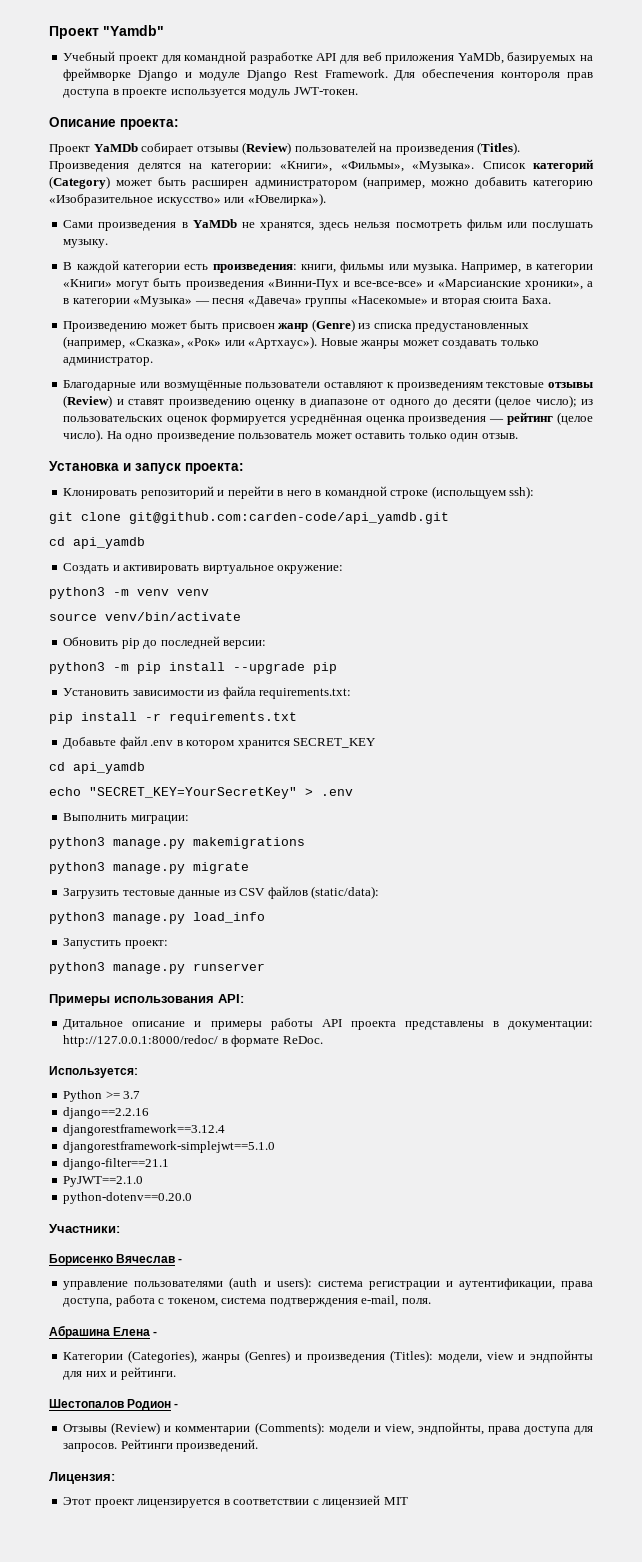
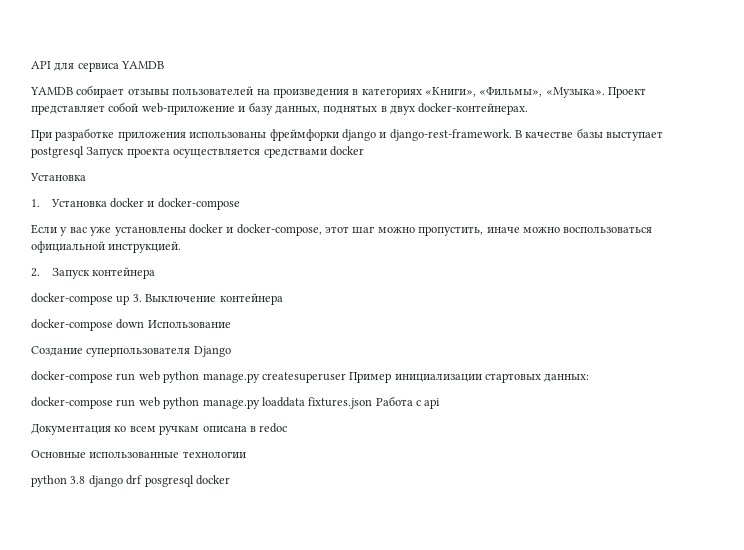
- Проект "Yamdb"
- Учебный проект для командной разработке API для веб приложения YaMDb, базируемых на фреймворке Django и модуле Django Rest Framework. Для обеспечения контороля прав доступа в проекте используется модуль JWT-токен.
- Описание проекта:
- Проект YaMDb собирает отзывы (Review) пользователей на произведения (Titles). Произведения делятся на категории: «Книги», «Фильмы», «Музыка». Список категорий (Category) может быть расширен администратором (например, можно добавить категорию «Изобразительное искусство» или «Ювелирка»).
- Сами произведения в YaMDb не хранятся, здесь нельзя посмотреть фильм или послушать музыку.
- В каждой категории есть произведения: книги, фильмы или музыка. Например, в категории «Книги» могут быть произведения «Винни-Пух и все-все-все» и «Марсианские хроники», а в категории «Музыка» — песня «Давеча» группы «Насекомые» и вторая сюита Баха.
- Произведению может быть присвоен жанр (Genre) из списка предустановленных (например, «Сказка», «Рок» или «Артхаус»). Новые жанры может создавать только администратор.
- Благодарные или возмущённые пользователи оставляют к произведениям текстовые отзывы (Review) и ставят произведению оценку в диапазоне от одного до десяти (целое число); из пользовательских оценок формируется усреднённая оценка произведения — рейтинг (целое число). На одно произведение пользователь может оставить только один отзыв.
- Установка и запуск проекта:
- Клонировать репозиторий и перейти в него в командной строке (испольщуем ssh):
- git clone git@github.com:carden-code/api_yamdb.git
- cd api_yamdb
- Cоздать и активировать виртуальное окружение:
- python3 -m venv venv
- source venv/bin/activate
- Обновить pip до последней версии:
- python3 -m pip install --upgrade pip
- Установить зависимости из файла requirements.txt:
- pip install -r requirements.txt
- Добавьте файл .env в котором хранится SECRET_KEY
- cd api_yamdb
- echo "SECRET_KEY=YourSecretKey" > .env
- Выполнить миграции:
- python3 manage.py makemigrations
- python3 manage.py migrate
- Загрузить тестовые данные из CSV файлов (static/data):
- python3 manage.py load_info
- Запустить проект:
- python3 manage.py runserver
- Примеры использования API:
- Дитальное описание и примеры работы API проекта представлены в документации: http://127.0.0.1:8000/redoc/ в формате ReDoc.
- Используется:
- Python >= 3.7
- django==2.2.16
- djangorestframework==3.12.4
- djangorestframework-simplejwt==5.1.0
- django-filter==21.1
- PyJWT==2.1.0
- python-dotenv==0.20.0
- Участники:
- Борисенко Вячеслав -
- управление пользователями (auth и users): система регистрации и аутентификации, права доступа, работа с токеном, система подтверждения e-mail, поля.
- Абрашина Елена -
- Категории (Categories), жанры (Genres) и произведения (Titles): модели, view и эндпойнты для них и рейтинги.
- Шестопалов Родион -
- Отзывы (Review) и комментарии (Comments): модели и view, эндпойнты, права доступа для запросов. Рейтинги произведений.
- Лицензия:
- Этот проект лицензируется в соответствии с лицензией MIT
+ API для сервиса YAMDB
+ YAMDB собирает отзывы пользователей на произведения в категориях «Книги», «Фильмы», «Музыка». Проект представляет собой web-приложение и базу данных, поднятых в двух docker-контейнерах.
+ При разработке приложения использованы фреймфорки django и django-rest-framework. В качестве базы выступает postgresql Запуск проекта осуществляется средствами docker
+ Установка
+ 1. Установка docker и docker-compose
+ Если у вас уже установлены docker и docker-compose, этот шаг можно пропустить, иначе можно воспользоваться официальной инструкцией.
+ 2. Запуск контейнера
+ docker-compose up 3. Выключение контейнера
+ docker-compose down Использование
+ Создание суперпользователя Django
+ docker-compose run web python manage.py createsuperuser Пример инициализации стартовых данных:
+ docker-compose run web python manage.py loaddata fixtures.json Работа с api
+ Документация ко всем ручкам описана в redoc
+ Основные использованные технологии
+ python 3.8 django drf posgresql docker

